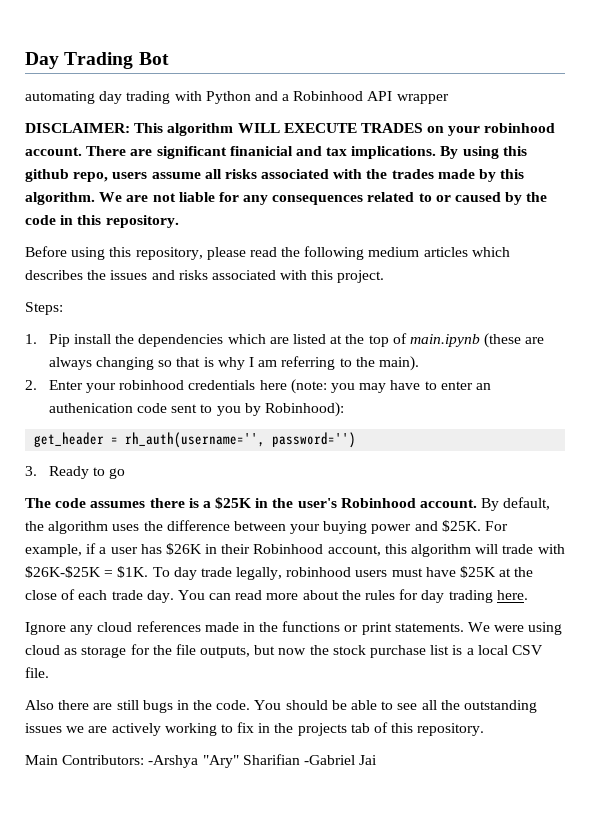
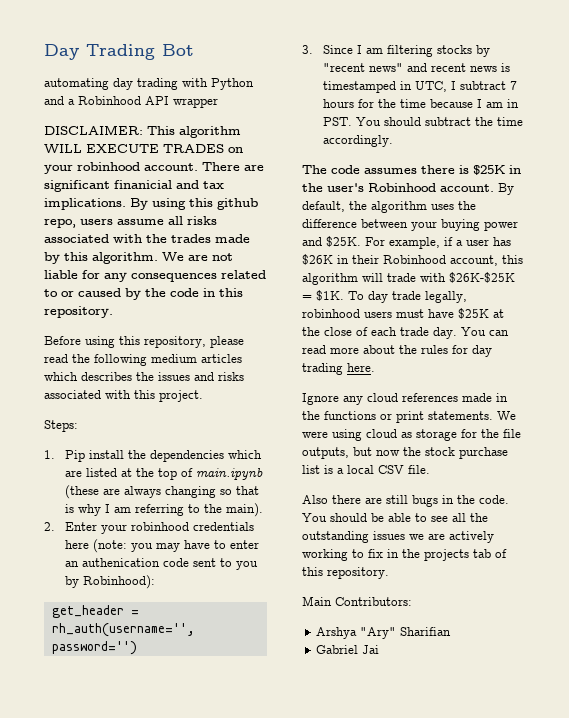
- 3. Ready to go
+ 3. Since I am filtering stocks by "recent news" and recent news is timestamped in UTC, I subtract 7 hours for the time because I am in PST. You should subtract the time accordingly.
- The code assumes there is a $25K in the user's Robinhood account.
+ The code assumes there is $25K in the user's Robinhood account.
- Main Contributors: -Arshya "Ary" Sharifian -Gabriel Jai
+ Main Contributors:
+ Arshya "Ary" Sharifian
+ Gabriel Jai

